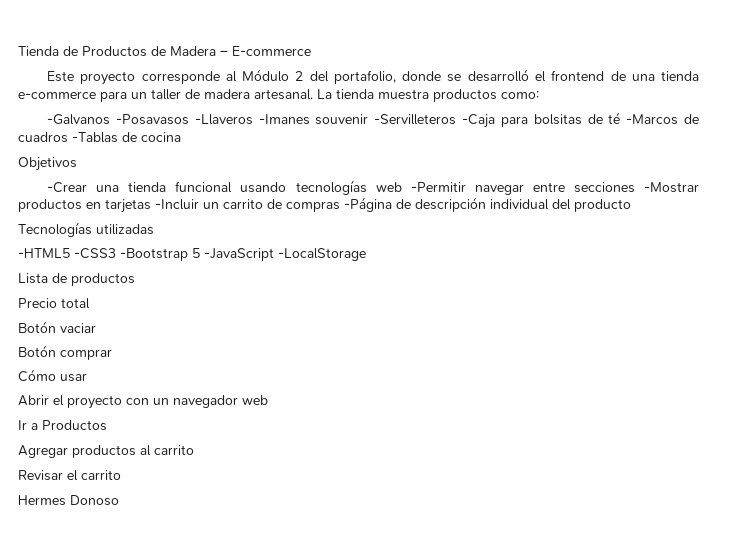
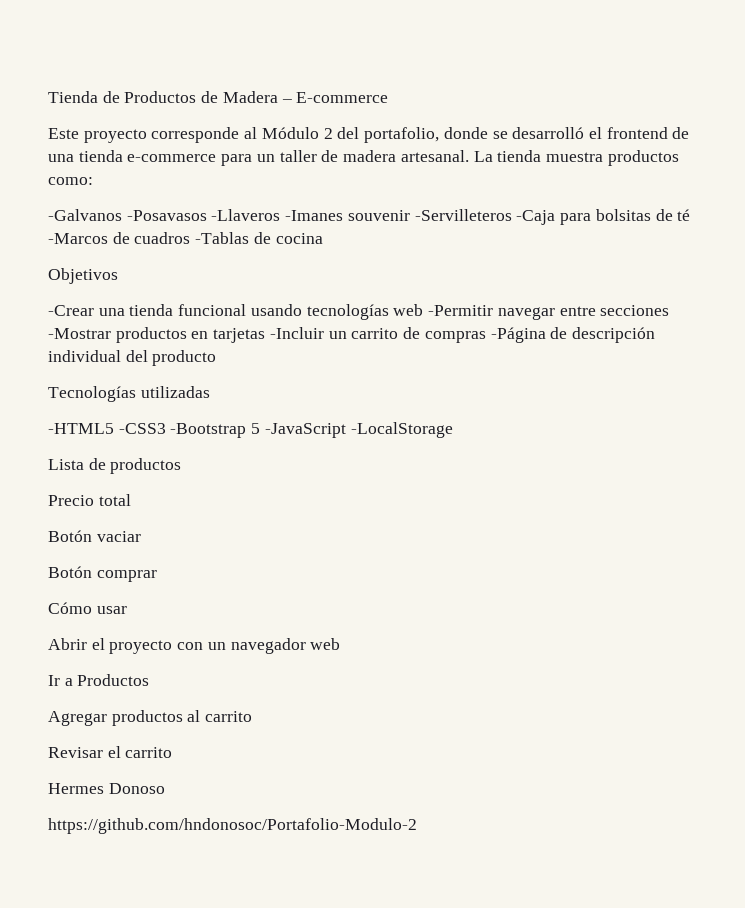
+ https://github.com/hndonosoc/Portafolio-Modulo-2

